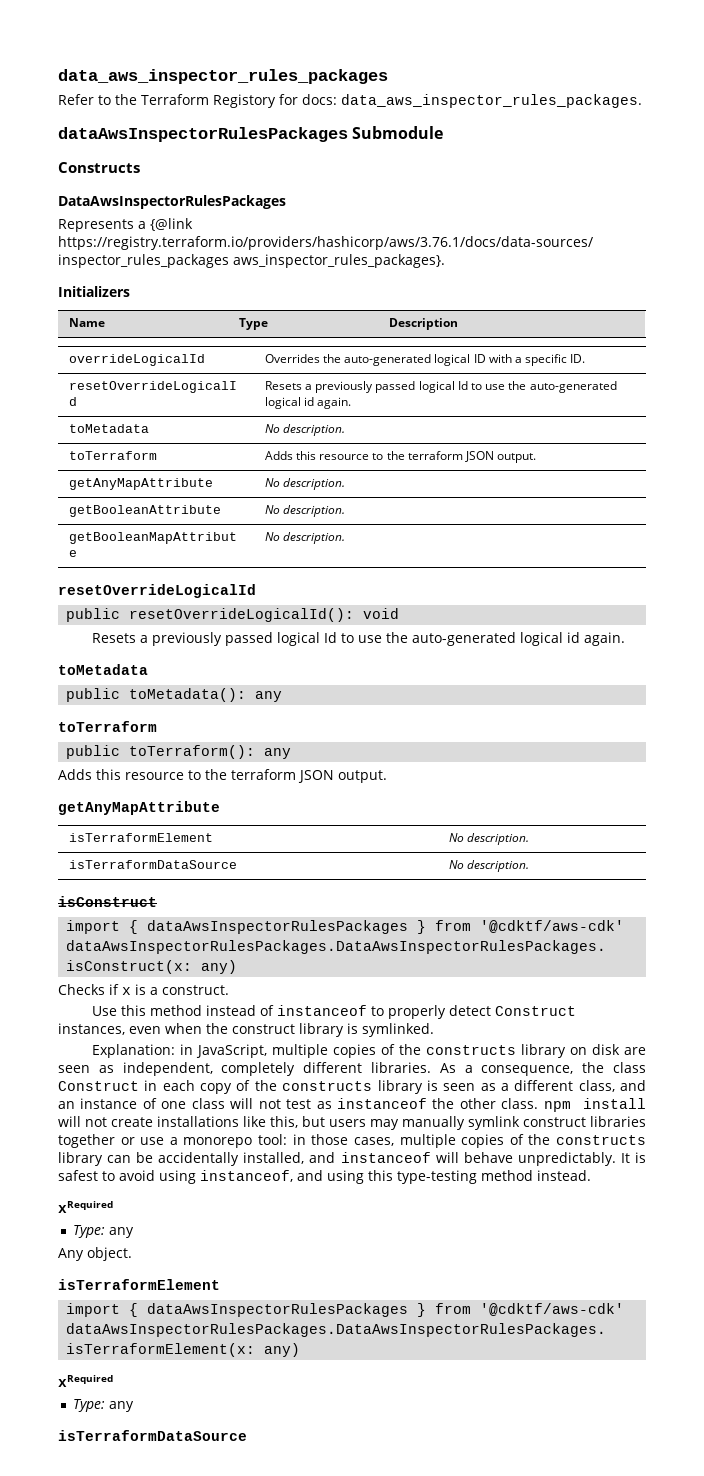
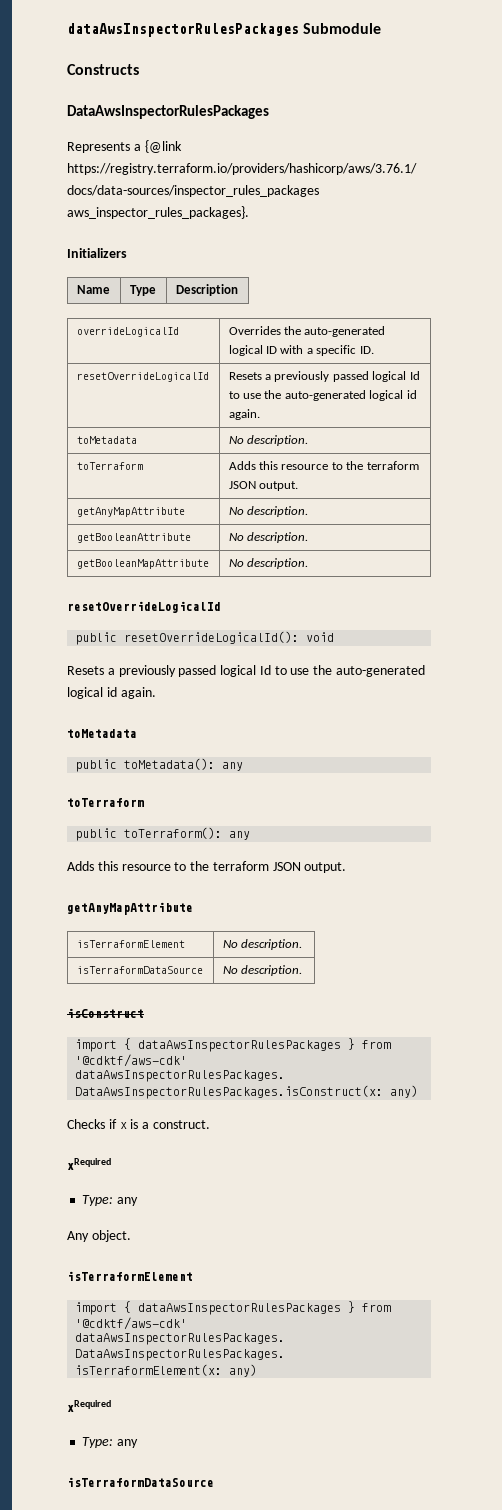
- data_aws_inspector_rules_packages
- Refer to the Terraform Registory for docs: data_aws_inspector_rules_packages.
- Use this method instead of instanceof to properly detect Construct instances, even when the construct library is symlinked.
- Explanation: in JavaScript, multiple copies of the constructs library on disk are seen as independent, completely different libraries. As a consequence, the class Construct in each copy of the constructs library is seen as a different class, and an instance of one class will not test as instanceof the other class. npm install will not create installations like this, but users may manually symlink construct libraries together or use a monorepo tool: in those cases, multiple copies of the constructs library can be accidentally installed, and instanceof will behave unpredictably. It is safest to avoid using instanceof, and using this type-testing method instead.

